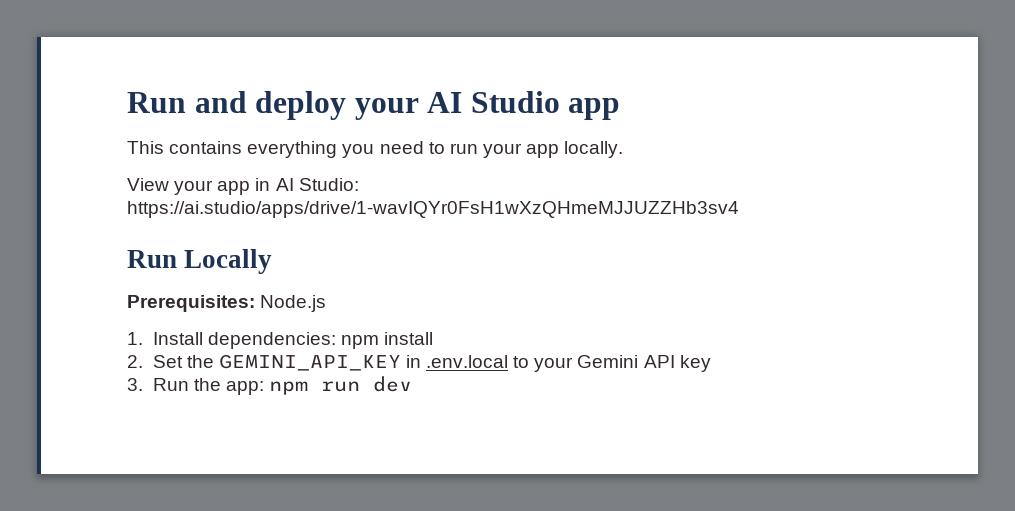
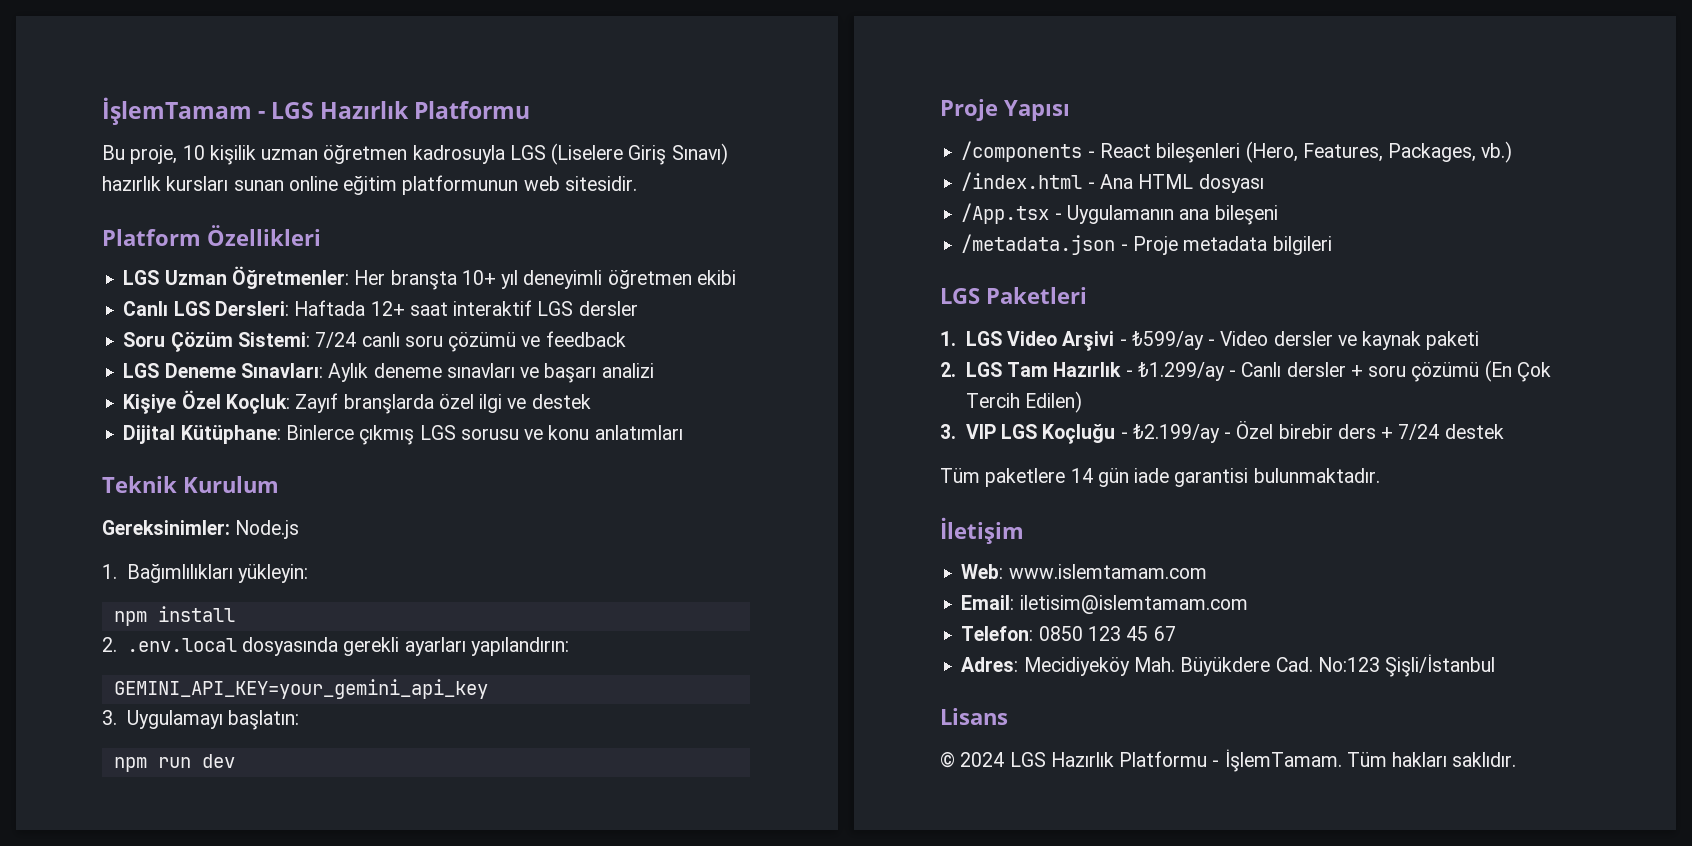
- Run and deploy your AI Studio app
- This contains everything you need to run your app locally.
- View your app in AI Studio: https://ai.studio/apps/drive/1-wavIQYr0FsH1wXzQHmeMJJUZZHb3sv4
- Run Locally
- Prerequisites: Node.js
+ İşlemTamam - LGS Hazırlık Platformu
+ Bu proje, 10 kişilik uzman öğretmen kadrosuyla LGS (Liselere Giriş Sınavı) hazırlık kursları sunan online eğitim platformunun web sitesidir.
+ Platform Özellikleri
+ LGS Uzman Öğretmenler: Her branşta 10+ yıl deneyimli öğretmen ekibi
+ Canlı LGS Dersleri: Haftada 12+ saat interaktif LGS dersler
+ Soru Çözüm Sistemi: 7/24 canlı soru çözümü ve feedback
+ LGS Deneme Sınavları: Aylık deneme sınavları ve başarı analizi
+ Kişiye Özel Koçluk: Zayıf branşlarda özel ilgi ve destek
+ Dijital Kütüphane: Binlerce çıkmış LGS sorusu ve konu anlatımları
+ Teknik Kurulum
+ Gereksinimler: Node.js
- 1. Install dependencies: npm install
+ 1. Bağımlılıkları yükleyin:
+ npm install
- 2. Set the GEMINI_API_KEY in .env.local to your Gemini API key
- 3. Run the app: npm run dev
+ 2. .env.local dosyasında gerekli ayarları yapılandırın:
+ GEMINI_API_KEY=your_gemini_api_key
+ 3. Uygulamayı başlatın:
+ npm run dev
+ Proje Yapısı
+ /components - React bileşenleri (Hero, Features, Packages, vb.)
+ /index.html - Ana HTML dosyası
+ /App.tsx - Uygulamanın ana bileşeni
+ /metadata.json - Proje metadata bilgileri
+ LGS Paketleri
+ 1. LGS Video Arşivi - ₺599/ay - Video dersler ve kaynak paketi
+ 2. LGS Tam Hazırlık - ₺1.299/ay - Canlı dersler + soru çözümü (En Çok Tercih Edilen)
+ 3. VIP LGS Koçluğu - ₺2.199/ay - Özel birebir ders + 7/24 destek
+ Tüm paketlere 14 gün iade garantisi bulunmaktadır.
+ İletişim
+ Web: www.islemtamam.com
+ Email: iletisim@islemtamam.com
+ Telefon: 0850 123 45 67
+ Adres: Mecidiyeköy Mah. Büyükdere Cad. No:123 Şişli/İstanbul
+ Lisans
+ © 2024 LGS Hazırlık Platformu - İşlemTamam. Tüm hakları saklıdır.

